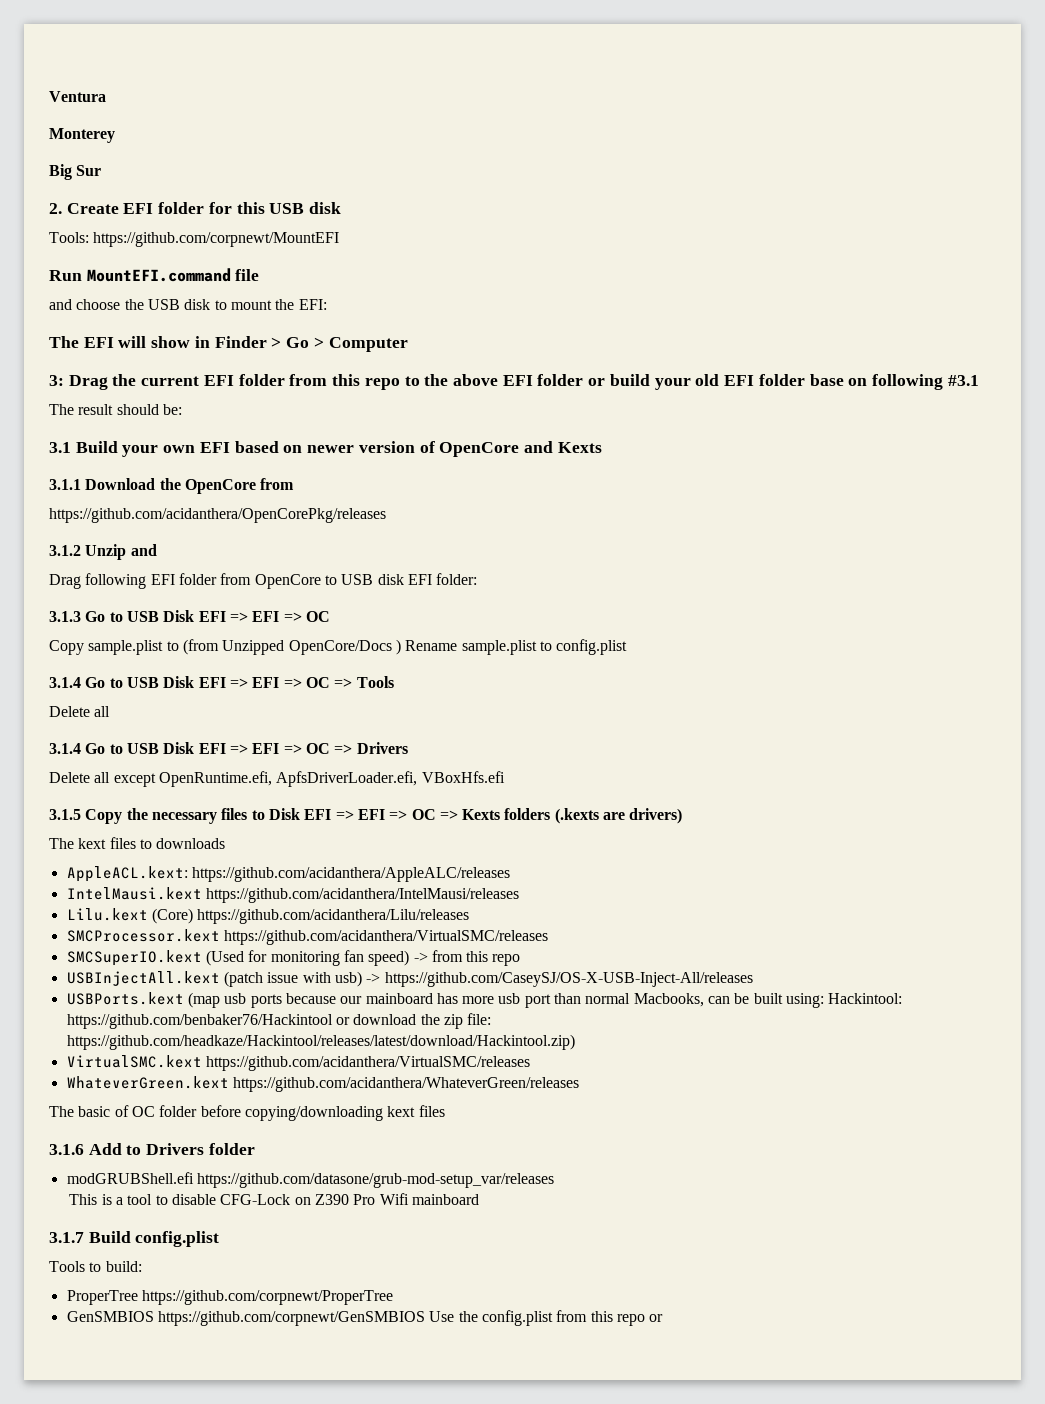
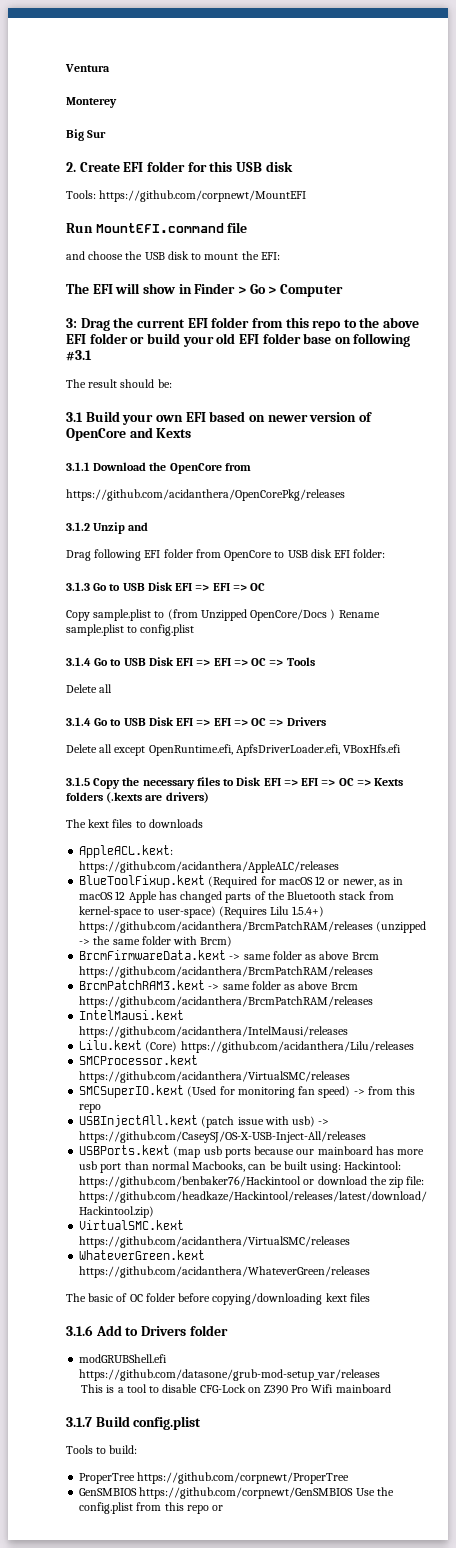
+ BlueToolFixup.kext (Required for macOS 12 or newer, as in macOS 12 Apple has changed parts of the Bluetooth stack from kernel-space to user-space) (Requires Lilu 1.5.4+) https://github.com/acidanthera/BrcmPatchRAM/releases (unzipped -> the same folder with Brcm)
+ BrcmFirmwareData.kext -> same folder as above Brcm https://github.com/acidanthera/BrcmPatchRAM/releases
+ BrcmPatchRAM3.kext -> same folder as above Brcm https://github.com/acidanthera/BrcmPatchRAM/releases

